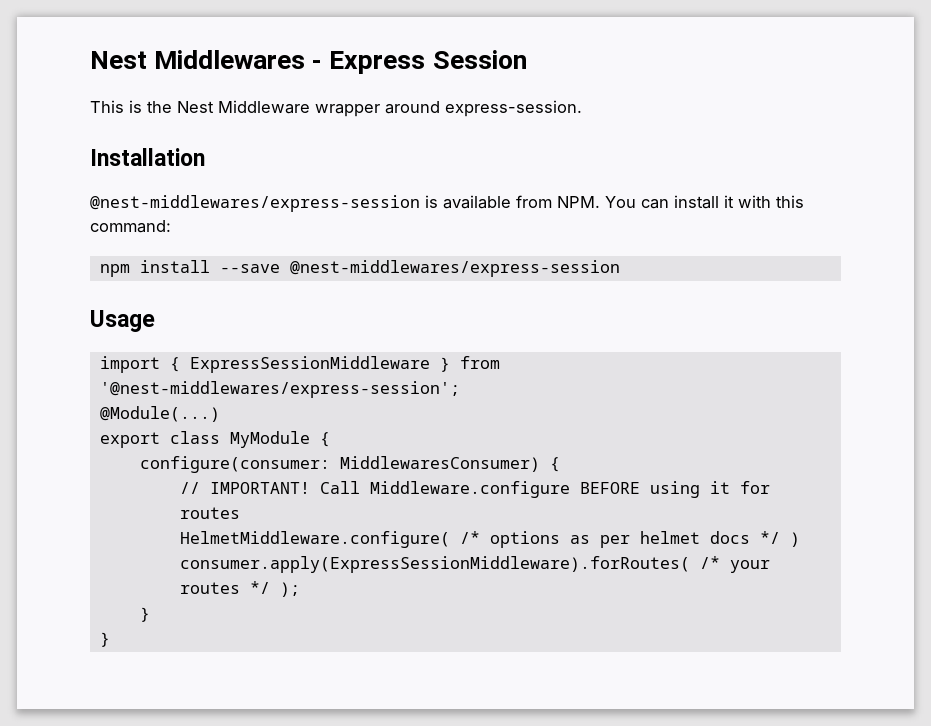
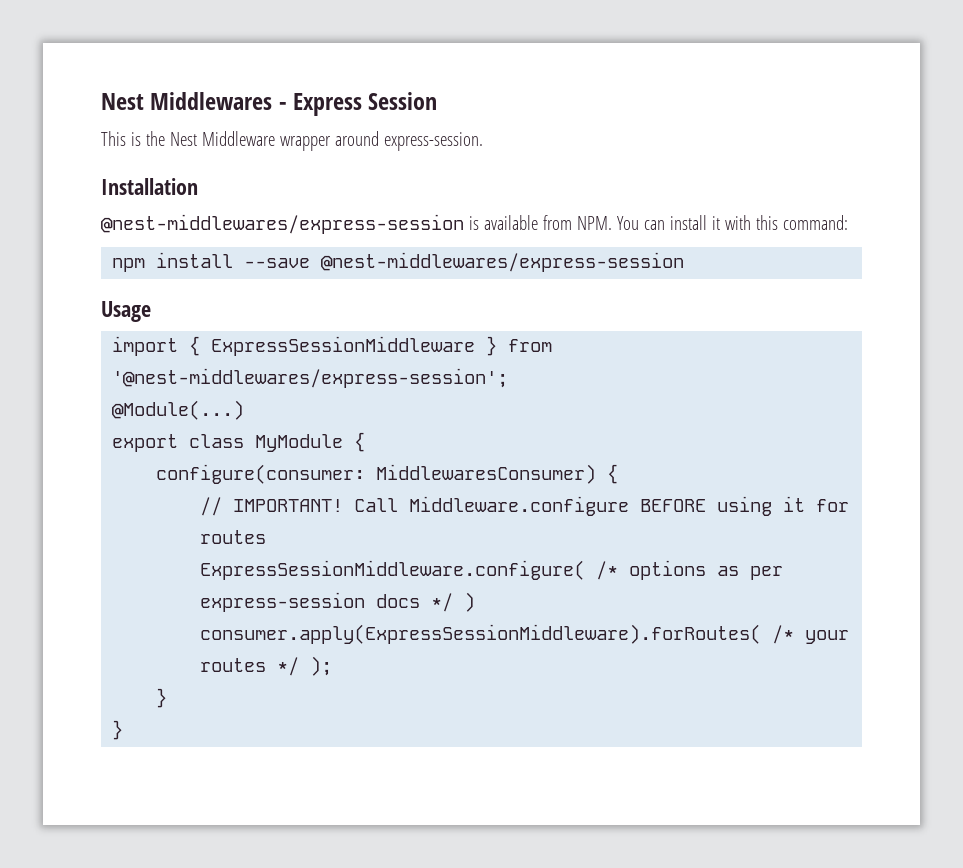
- HelmetMiddleware.configure( /* options as per helmet docs */ )
+ ExpressSessionMiddleware.configure( /* options as per express-session docs */ )

